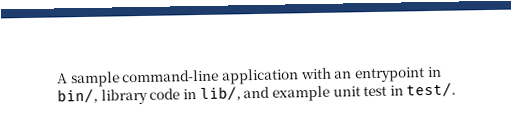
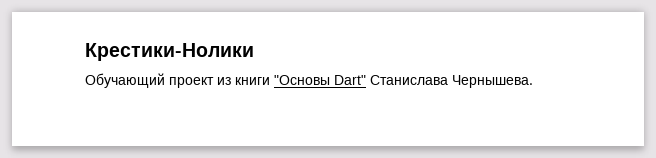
- A sample command-line application with an entrypoint in bin/, library code in lib/, and example unit test in test/.
+ Крестики-Нолики
+ Обучающий проект из книги "Основы Dart" Станислава Чернышева.

